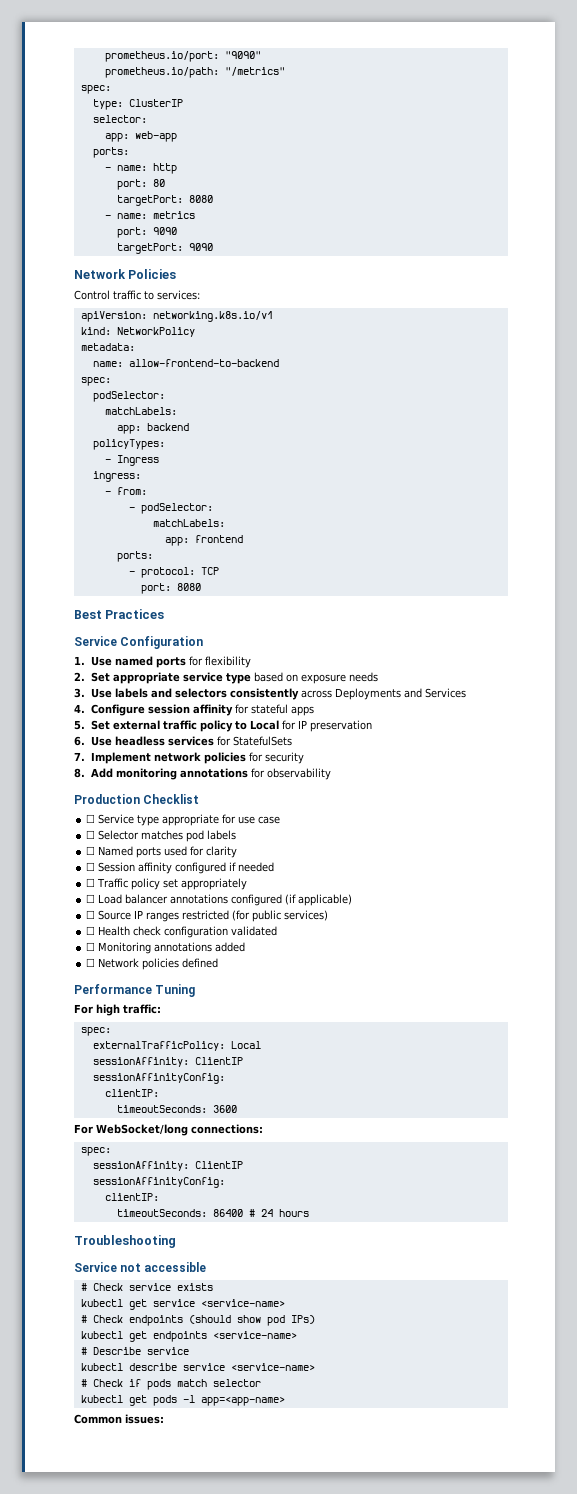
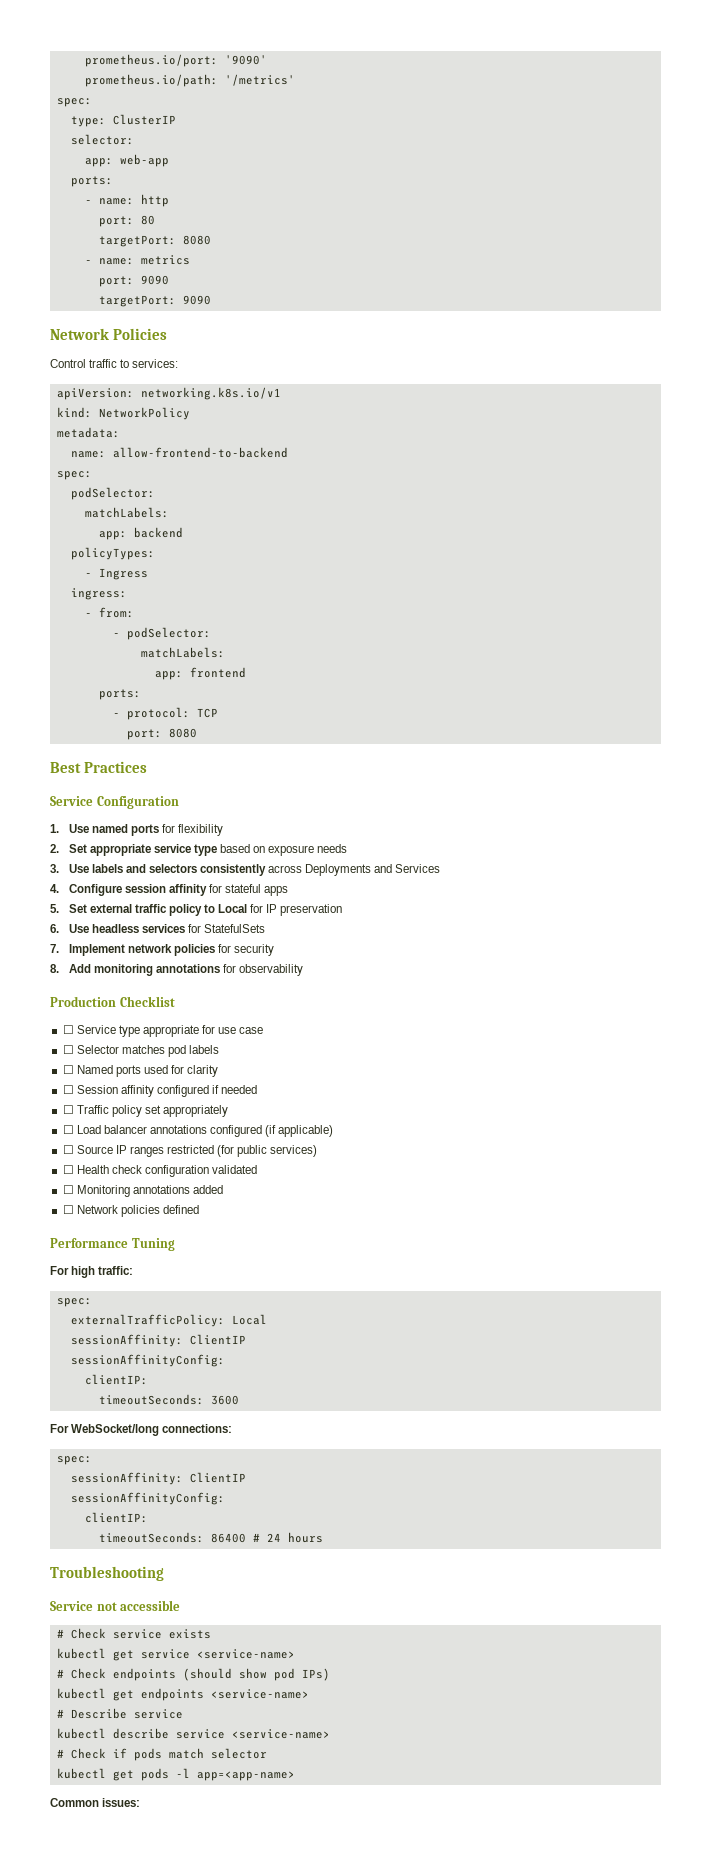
- prometheus.io/port: "9090"
+ prometheus.io/port: '9090'
- prometheus.io/path: "/metrics"
+ prometheus.io/path: '/metrics'

